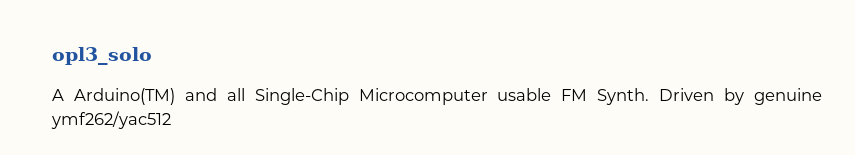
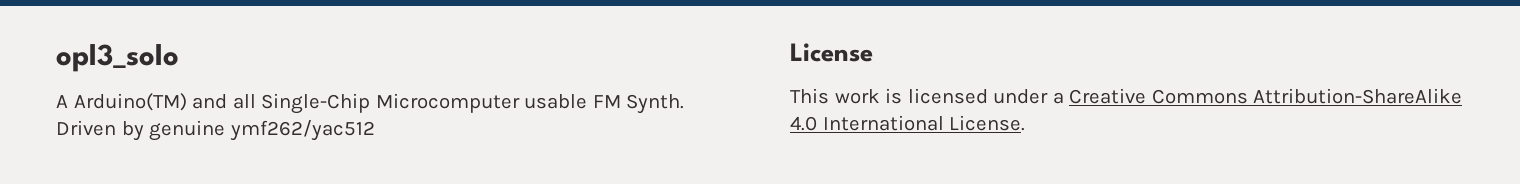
+ License
+ This work is licensed under a Creative Commons Attribution-ShareAlike 4.0 International License.

